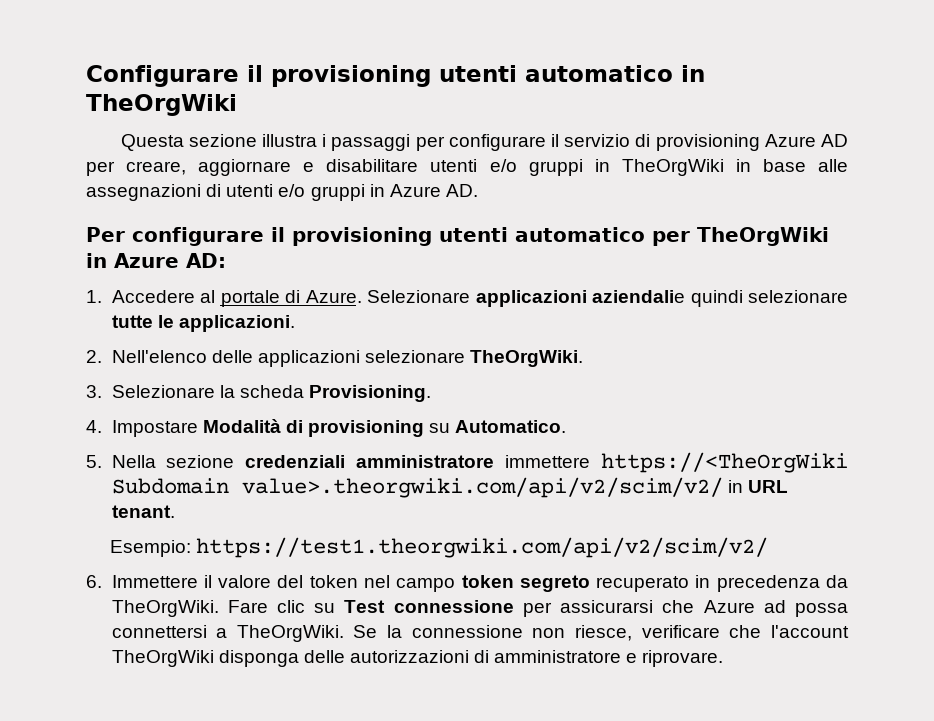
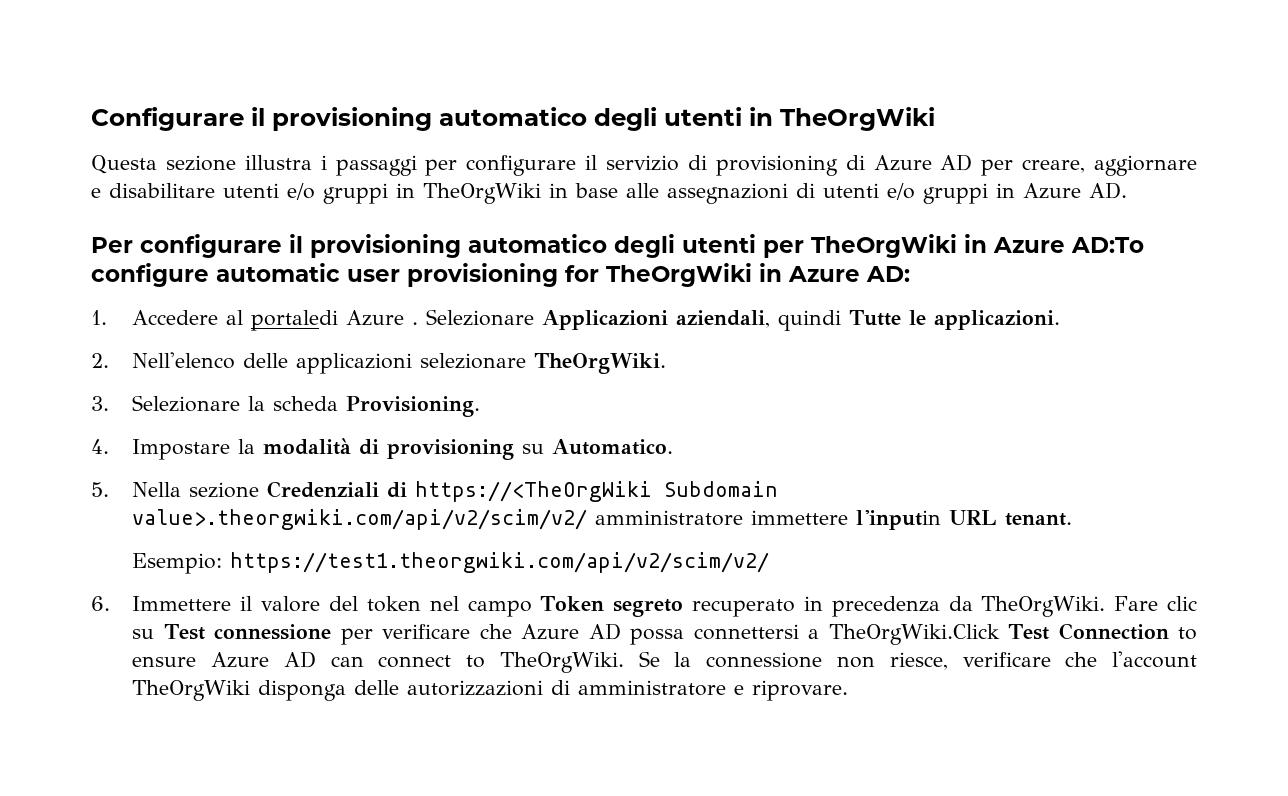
- Configurare il provisioning utenti automatico in TheOrgWiki
+ Configurare il provisioning automatico degli utenti in TheOrgWiki
- Questa sezione illustra i passaggi per configurare il servizio di provisioning Azure AD per creare, aggiornare e disabilitare utenti e/o gruppi in TheOrgWiki in base alle assegnazioni di utenti e/o gruppi in Azure AD.
+ Questa sezione illustra i passaggi per configurare il servizio di provisioning di Azure AD per creare, aggiornare e disabilitare utenti e/o gruppi in TheOrgWiki in base alle assegnazioni di utenti e/o gruppi in Azure AD.
- Per configurare il provisioning utenti automatico per TheOrgWiki in Azure AD:
- 1. Accedere al portale di Azure. Selezionare applicazioni aziendalie quindi selezionare tutte le applicazioni.
+ Per configurare il provisioning automatico degli utenti per TheOrgWiki in Azure AD:To configure automatic user provisioning for TheOrgWiki in Azure AD:
+ 1. Accedere al portaledi Azure . Selezionare Applicazioni aziendali, quindi Tutte le applicazioni.
- 4. Impostare Modalità di provisioning su Automatico.
+ 4. Impostare la modalità di provisioning su Automatico.
- 5. Nella sezione credenziali amministratore immettere https://<TheOrgWiki Subdomain value>.theorgwiki.com/api/v2/scim/v2/ in URL tenant.
+ 5. Nella sezione Credenziali di https://<TheOrgWiki Subdomain value>.theorgwiki.com/api/v2/scim/v2/ amministratore immettere l'inputin URL tenant.
- 6. Immettere il valore del token nel campo token segreto recuperato in precedenza da TheOrgWiki.
+ 6. Immettere il valore del token nel campo Token segreto recuperato in precedenza da TheOrgWiki.
- Fare clic su Test connessione per assicurarsi che Azure ad possa connettersi a TheOrgWiki.
+ Fare clic su Test connessione per verificare che Azure AD possa connettersi a TheOrgWiki.Click Test Connection to ensure Azure AD can connect to TheOrgWiki.

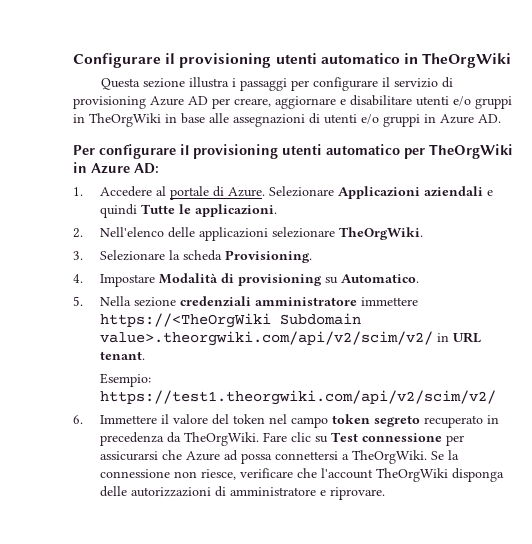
- Configurare il provisioning automatico degli utenti in TheOrgWiki
+ Configurare il provisioning utenti automatico in TheOrgWiki
- Questa sezione illustra i passaggi per configurare il servizio di provisioning di Azure AD per creare, aggiornare e disabilitare utenti e/o gruppi in TheOrgWiki in base alle assegnazioni di utenti e/o gruppi in Azure AD.
+ Questa sezione illustra i passaggi per configurare il servizio di provisioning Azure AD per creare, aggiornare e disabilitare utenti e/o gruppi in TheOrgWiki in base alle assegnazioni di utenti e/o gruppi in Azure AD.
- Per configurare il provisioning automatico degli utenti per TheOrgWiki in Azure AD:To configure automatic user provisioning for TheOrgWiki in Azure AD:
- 1. Accedere al portaledi Azure . Selezionare Applicazioni aziendali, quindi Tutte le applicazioni.
+ Per configurare il provisioning utenti automatico per TheOrgWiki in Azure AD:
+ 1. Accedere al portale di Azure. Selezionare Applicazioni aziendali e quindi Tutte le applicazioni.
- 4. Impostare la modalità di provisioning su Automatico.
+ 4. Impostare Modalità di provisioning su Automatico.
- 5. Nella sezione Credenziali di https://<TheOrgWiki Subdomain value>.theorgwiki.com/api/v2/scim/v2/ amministratore immettere l'inputin URL tenant.
+ 5. Nella sezione credenziali amministratore immettere https://<TheOrgWiki Subdomain value>.theorgwiki.com/api/v2/scim/v2/ in URL tenant.
- 6. Immettere il valore del token nel campo Token segreto recuperato in precedenza da TheOrgWiki.
+ 6. Immettere il valore del token nel campo token segreto recuperato in precedenza da TheOrgWiki.
- Fare clic su Test connessione per verificare che Azure AD possa connettersi a TheOrgWiki.Click Test Connection to ensure Azure AD can connect to TheOrgWiki.
+ Fare clic su Test connessione per assicurarsi che Azure ad possa connettersi a TheOrgWiki.

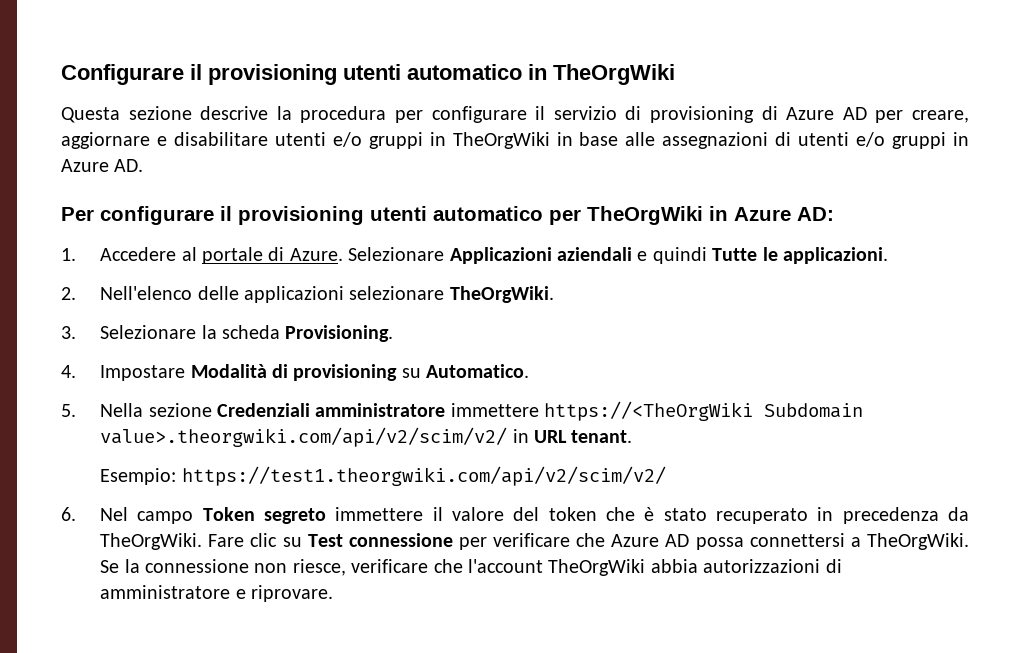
- Questa sezione illustra i passaggi per configurare il servizio di provisioning Azure AD per creare, aggiornare e disabilitare utenti e/o gruppi in TheOrgWiki in base alle assegnazioni di utenti e/o gruppi in Azure AD.
+ Questa sezione descrive la procedura per configurare il servizio di provisioning di Azure AD per creare, aggiornare e disabilitare utenti e/o gruppi in TheOrgWiki in base alle assegnazioni di utenti e/o gruppi in Azure AD.
- 5. Nella sezione credenziali amministratore immettere https://<TheOrgWiki Subdomain value>.theorgwiki.com/api/v2/scim/v2/ in URL tenant.
+ 5. Nella sezione Credenziali amministratore immettere https://<TheOrgWiki Subdomain value>.theorgwiki.com/api/v2/scim/v2/ in URL tenant.
- 6. Immettere il valore del token nel campo token segreto recuperato in precedenza da TheOrgWiki.
+ 6. Nel campo Token segreto immettere il valore del token che è stato recuperato in precedenza da TheOrgWiki.
- Fare clic su Test connessione per assicurarsi che Azure ad possa connettersi a TheOrgWiki.
+ Fare clic su Test connessione per verificare che Azure AD possa connettersi a TheOrgWiki.
- Se la connessione non riesce, verificare che l'account TheOrgWiki disponga delle autorizzazioni di amministratore e riprovare.
+ Se la connessione non riesce, verificare che l'account TheOrgWiki abbia autorizzazioni di amministratore e riprovare.

